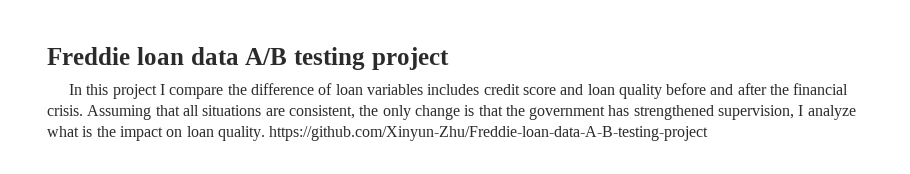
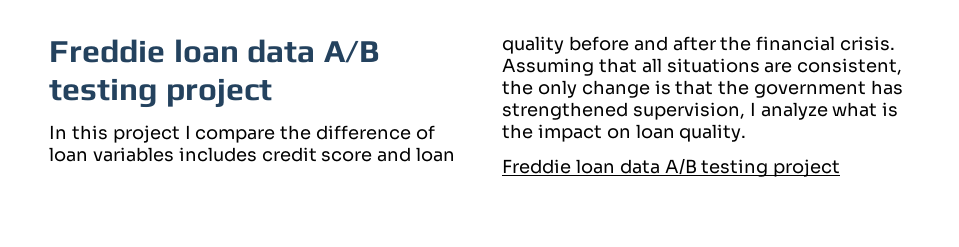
- Assuming that all situations are consistent, the only change is that the government has strengthened supervision, I analyze what is the impact on loan quality. https://github.com/Xinyun-Zhu/Freddie-loan-data-A-B-testing-project
+ Assuming that all situations are consistent, the only change is that the government has strengthened supervision, I analyze what is the impact on loan quality.
+ Freddie loan data A/B testing project

